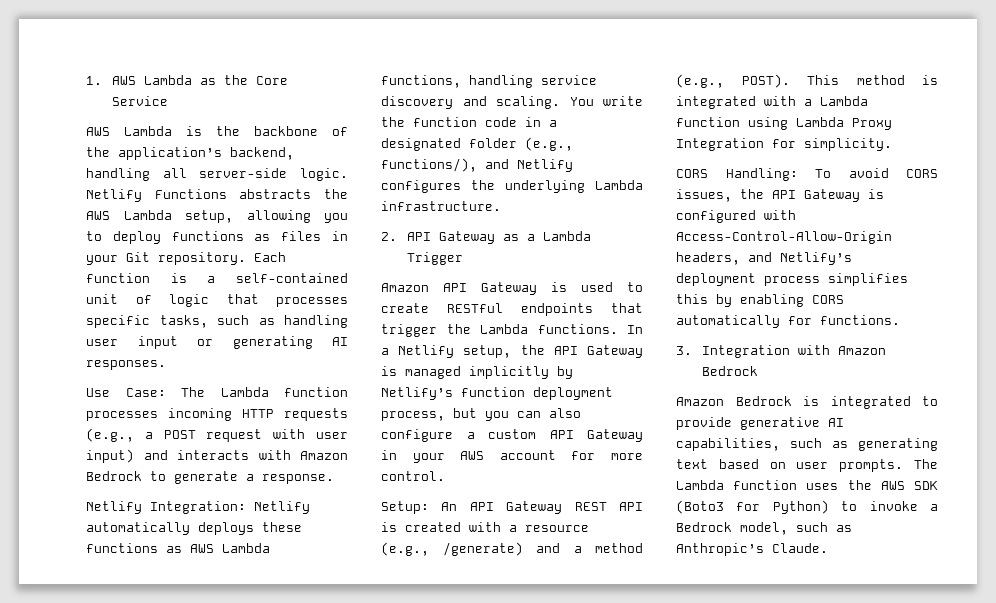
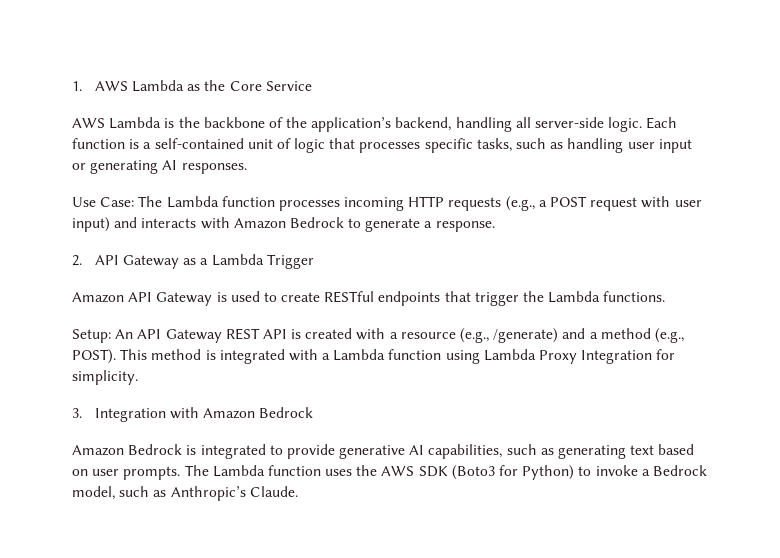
- Netlify Functions abstracts the AWS Lambda setup, allowing you to deploy functions as files in your Git repository.
- Netlify Integration: Netlify automatically deploys these functions as AWS Lambda functions, handling service discovery and scaling. You write the function code in a designated folder (e.g., functions/), and Netlify configures the underlying Lambda infrastructure.
- In a Netlify setup, the API Gateway is managed implicitly by Netlify’s function deployment process, but you can also configure a custom API Gateway in your AWS account for more control.
- CORS Handling: To avoid CORS issues, the API Gateway is configured with Access-Control-Allow-Origin headers, and Netlify’s deployment process simplifies this by enabling CORS automatically for functions.

